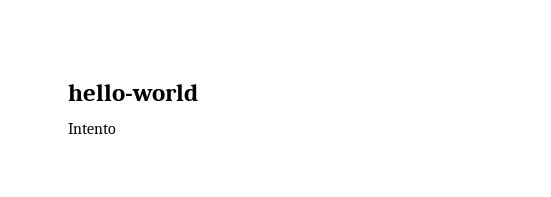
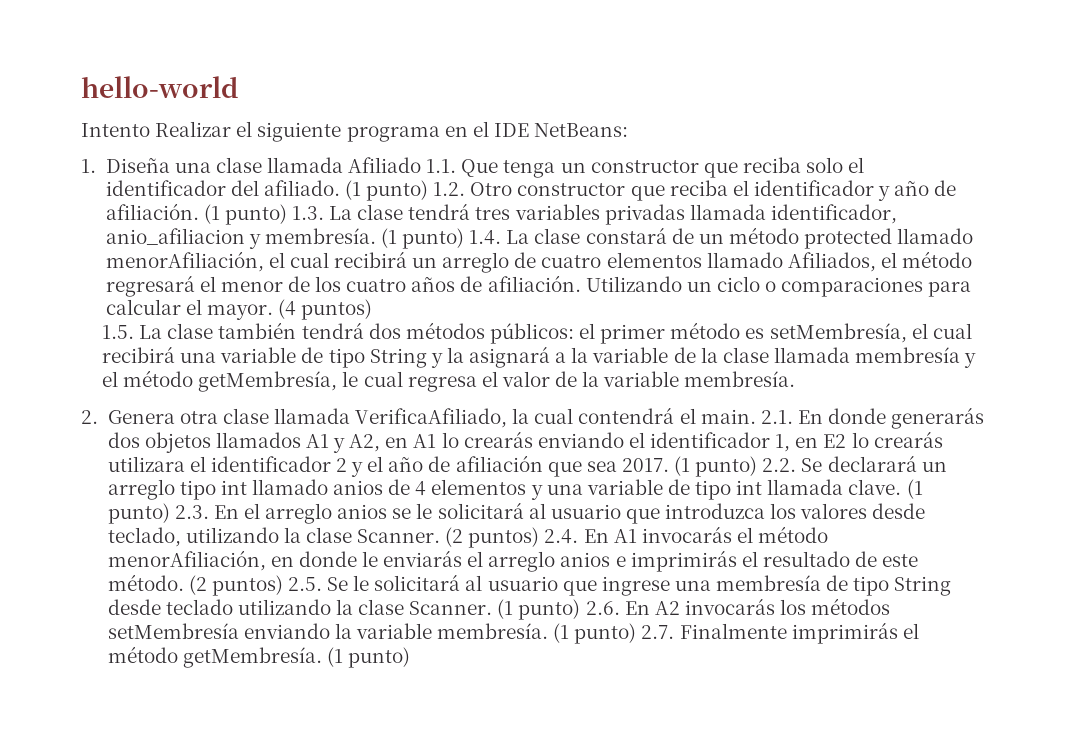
- Intento
+ Intento Realizar el siguiente programa en el IDE NetBeans:
+ 1. Diseña una clase llamada Afiliado 1.1. Que tenga un constructor que reciba solo el identificador del afiliado. (1 punto) 1.2. Otro constructor que reciba el identificador y año de afiliación. (1 punto) 1.3. La clase tendrá tres variables privadas llamada identificador, anio_afiliacion y membresía. (1 punto) 1.4. La clase constará de un método protected llamado menorAfiliación, el cual recibirá un arreglo de cuatro elementos llamado Afiliados, el método regresará el menor de los cuatro años de afiliación. Utilizando un ciclo o comparaciones para calcular el mayor. (4 puntos)
+ 1.5. La clase también tendrá dos métodos públicos: el primer método es setMembresía, el cual recibirá una variable de tipo String y la asignará a la variable de la clase llamada membresía y el método getMembresía, le cual regresa el valor de la variable membresía.
+ 2. Genera otra clase llamada VerificaAfiliado, la cual contendrá el main. 2.1. En donde generarás dos objetos llamados A1 y A2, en A1 lo crearás enviando el identificador 1, en E2 lo crearás utilizara el identificador 2 y el año de afiliación que sea 2017. (1 punto) 2.2. Se declarará un arreglo tipo int llamado anios de 4 elementos y una variable de tipo int llamada clave. (1 punto) 2.3. En el arreglo anios se le solicitará al usuario que introduzca los valores desde teclado, utilizando la clase Scanner. (2 puntos) 2.4. En A1 invocarás el método menorAfiliación, en donde le enviarás el arreglo anios e imprimirás el resultado de este método. (2 puntos) 2.5. Se le solicitará al usuario que ingrese una membresía de tipo String desde teclado utilizando la clase Scanner. (1 punto) 2.6. En A2 invocarás los métodos setMembresía enviando la variable membresía. (1 punto) 2.7. Finalmente imprimirás el método getMembresía. (1 punto)

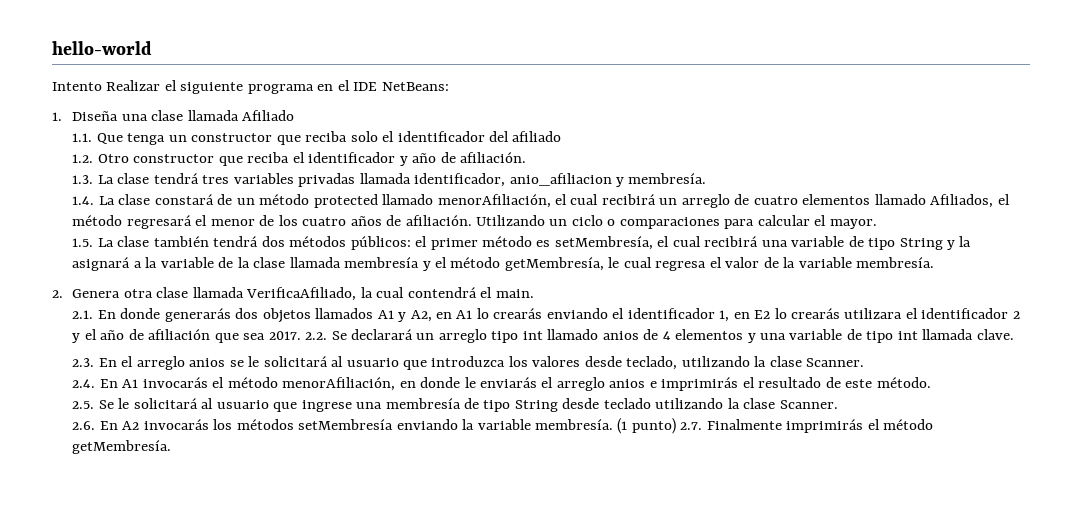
- 1. Diseña una clase llamada Afiliado 1.1. Que tenga un constructor que reciba solo el identificador del afiliado. (1 punto) 1.2. Otro constructor que reciba el identificador y año de afiliación. (1 punto) 1.3. La clase tendrá tres variables privadas llamada identificador, anio_afiliacion y membresía. (1 punto) 1.4. La clase constará de un método protected llamado menorAfiliación, el cual recibirá un arreglo de cuatro elementos llamado Afiliados, el método regresará el menor de los cuatro años de afiliación.
+ 1. Diseña una clase llamada Afiliado
+ 1.1. Que tenga un constructor que reciba solo el identificador del afiliado
+ 1.2. Otro constructor que reciba el identificador y año de afiliación.
+ 1.3. La clase tendrá tres variables privadas llamada identificador, anio_afiliacion y membresía.
+ 1.4. La clase constará de un método protected llamado menorAfiliación, el cual recibirá un arreglo de cuatro elementos llamado Afiliados, el método regresará el menor de los cuatro años de afiliación.
- (4 puntos)
- 2. Genera otra clase llamada VerificaAfiliado, la cual contendrá el main. 2.1. En donde generarás dos objetos llamados A1 y A2, en A1 lo crearás enviando el identificador 1, en E2 lo crearás utilizara el identificador 2 y el año de afiliación que sea 2017.
+ 2. Genera otra clase llamada VerificaAfiliado, la cual contendrá el main.
+ 2.1. En donde generarás dos objetos llamados A1 y A2, en A1 lo crearás enviando el identificador 1, en E2 lo crearás utilizara el identificador 2 y el año de afiliación que sea 2017.
- (1 punto) 2.2. Se declarará un arreglo tipo int llamado anios de 4 elementos y una variable de tipo int llamada clave. (1 punto) 2.3. En el arreglo anios se le solicitará al usuario que introduzca los valores desde teclado, utilizando la clase Scanner. (2 puntos) 2.4. En A1 invocarás el método menorAfiliación, en donde le enviarás el arreglo anios e imprimirás el resultado de este método. (2 puntos) 2.5. Se le solicitará al usuario que ingrese una membresía de tipo String desde teclado utilizando la clase Scanner. (1 punto) 2.6. En A2 invocarás los métodos setMembresía enviando la variable membresía.
+ 2.2. Se declarará un arreglo tipo int llamado anios de 4 elementos y una variable de tipo int llamada clave.
+ 2.3. En el arreglo anios se le solicitará al usuario que introduzca los valores desde teclado, utilizando la clase Scanner.
+ 2.4. En A1 invocarás el método menorAfiliación, en donde le enviarás el arreglo anios e imprimirás el resultado de este método.
+ 2.5. Se le solicitará al usuario que ingrese una membresía de tipo String desde teclado utilizando la clase Scanner.
+ 2.6. En A2 invocarás los métodos setMembresía enviando la variable membresía.
- (1 punto) 2.7. Finalmente imprimirás el método getMembresía. (1 punto)
+ (1 punto) 2.7. Finalmente imprimirás el método getMembresía.

